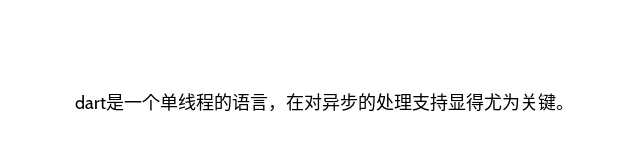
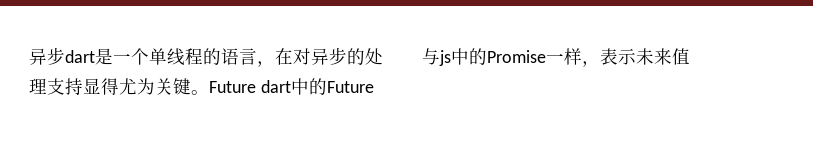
- dart是一个单线程的语言，在对异步的处理支持显得尤为关键。
+ 异步dart是一个单线程的语言，在对异步的处理支持显得尤为关键。
+ Future dart中的Future与js中的Promise一样，表示未来值

